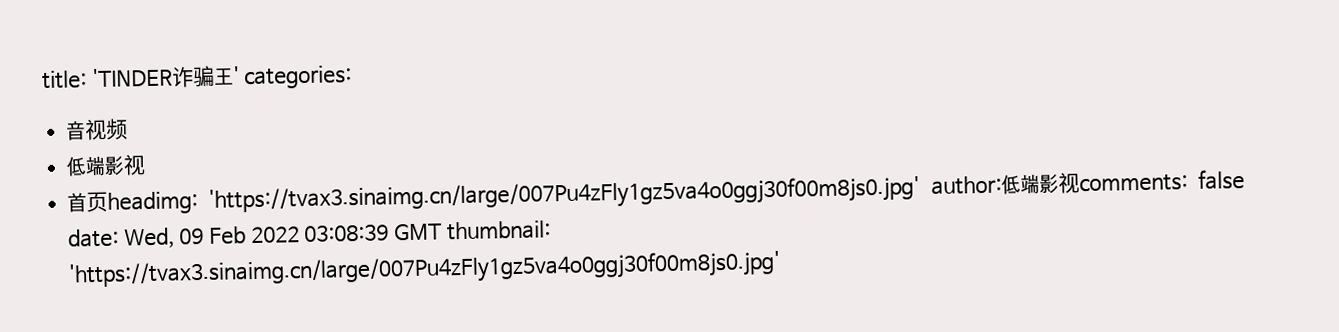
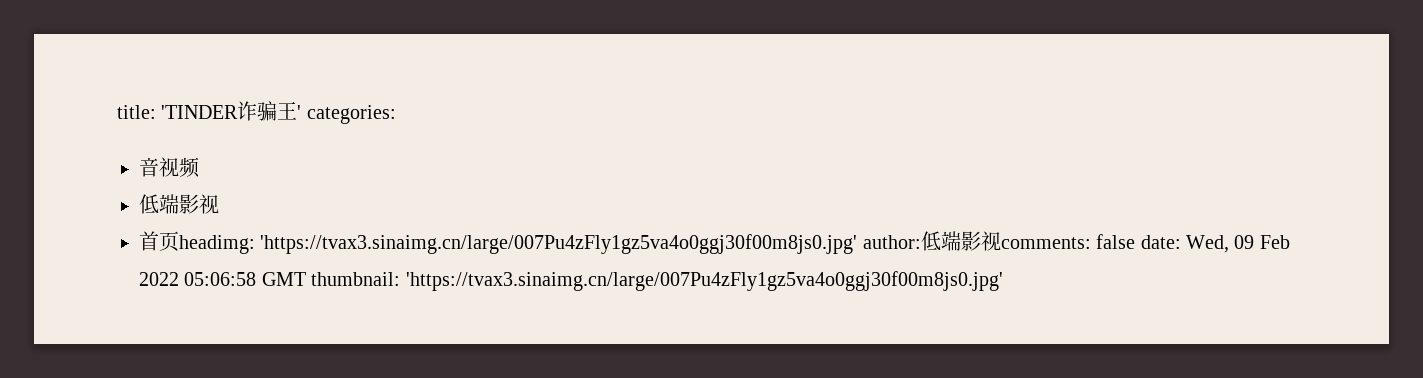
- 首页headimg: 'https://tvax3.sinaimg.cn/large/007Pu4zFly1gz5va4o0ggj30f00m8js0.jpg' author:低端影视comments: false date: Wed, 09 Feb 2022 03:08:39 GMT thumbnail: 'https://tvax3.sinaimg.cn/large/007Pu4zFly1gz5va4o0ggj30f00m8js0.jpg'
+ 首页headimg: 'https://tvax3.sinaimg.cn/large/007Pu4zFly1gz5va4o0ggj30f00m8js0.jpg' author:低端影视comments: false date: Wed, 09 Feb 2022 05:06:58 GMT thumbnail: 'https://tvax3.sinaimg.cn/large/007Pu4zFly1gz5va4o0ggj30f00m8js0.jpg'

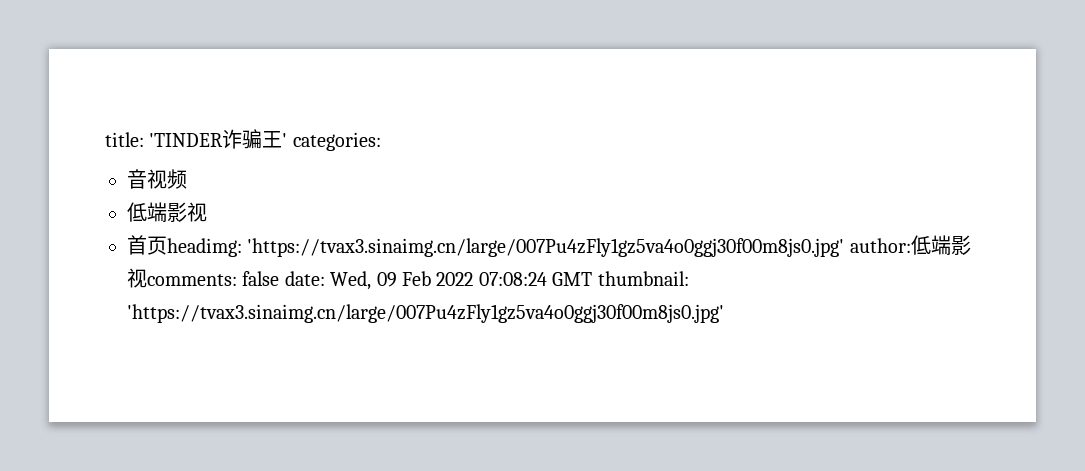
- 首页headimg: 'https://tvax3.sinaimg.cn/large/007Pu4zFly1gz5va4o0ggj30f00m8js0.jpg' author:低端影视comments: false date: Wed, 09 Feb 2022 05:06:58 GMT thumbnail: 'https://tvax3.sinaimg.cn/large/007Pu4zFly1gz5va4o0ggj30f00m8js0.jpg'
+ 首页headimg: 'https://tvax3.sinaimg.cn/large/007Pu4zFly1gz5va4o0ggj30f00m8js0.jpg' author:低端影视comments: false date: Wed, 09 Feb 2022 07:08:24 GMT thumbnail: 'https://tvax3.sinaimg.cn/large/007Pu4zFly1gz5va4o0ggj30f00m8js0.jpg'

